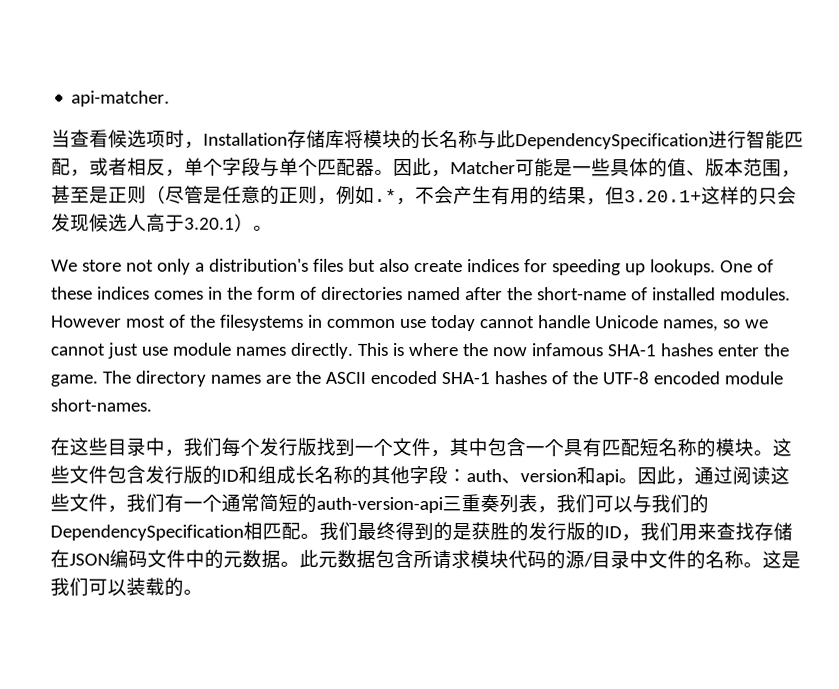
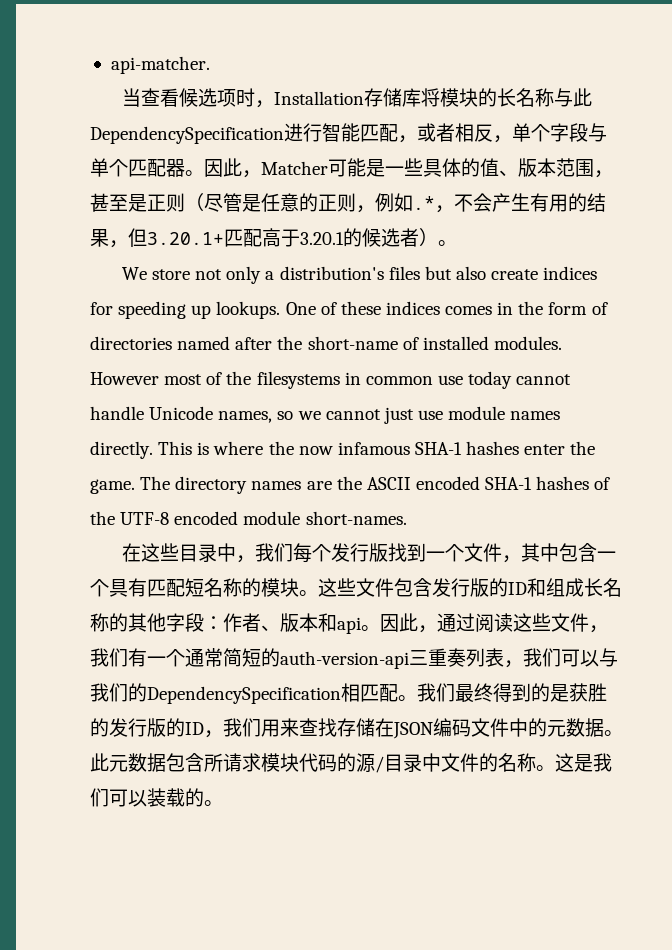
- 因此，Matcher可能是一些具体的值、版本范围，甚至是正则（尽管是任意的正则，例如.*，不会产生有用的结果，但3.20.1+这样的只会发现候选人高于3.20.1）。
+ 因此，Matcher可能是一些具体的值、版本范围，甚至是正则（尽管是任意的正则，例如.*，不会产生有用的结果，但3.20.1+匹配高于3.20.1的候选者）。
- 这些文件包含发行版的ID和组成长名称的其他字段：auth、version和api。
+ 这些文件包含发行版的ID和组成长名称的其他字段：作者、版本和api。

